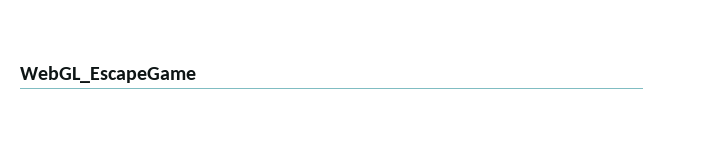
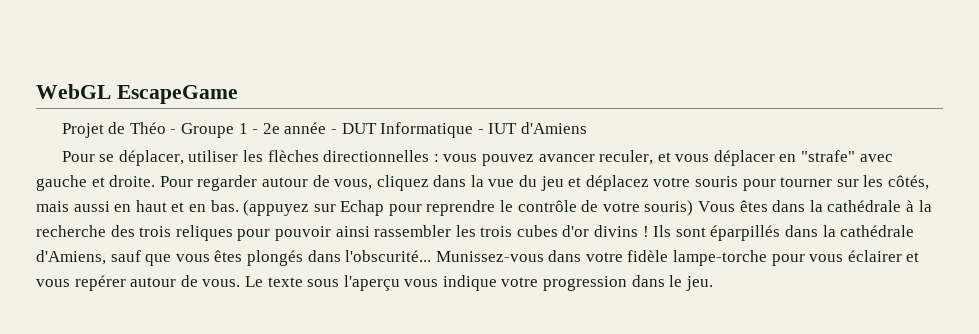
- WebGL_EscapeGame
+ WebGL EscapeGame
+ Projet de Théo - Groupe 1 - 2e année - DUT Informatique - IUT d'Amiens
+ Pour se déplacer, utiliser les flèches directionnelles : vous pouvez avancer reculer, et vous déplacer en "strafe" avec gauche et droite. Pour regarder autour de vous, cliquez dans la vue du jeu et déplacez votre souris pour tourner sur les côtés, mais aussi en haut et en bas. (appuyez sur Echap pour reprendre le contrôle de votre souris) Vous êtes dans la cathédrale à la recherche des trois reliques pour pouvoir ainsi rassembler les trois cubes d'or divins ! Ils sont éparpillés dans la cathédrale d'Amiens, sauf que vous êtes plongés dans l'obscurité... Munissez-vous dans votre fidèle lampe-torche pour vous éclairer et vous repérer autour de vous. Le texte sous l'aperçu vous indique votre progression dans le jeu.

